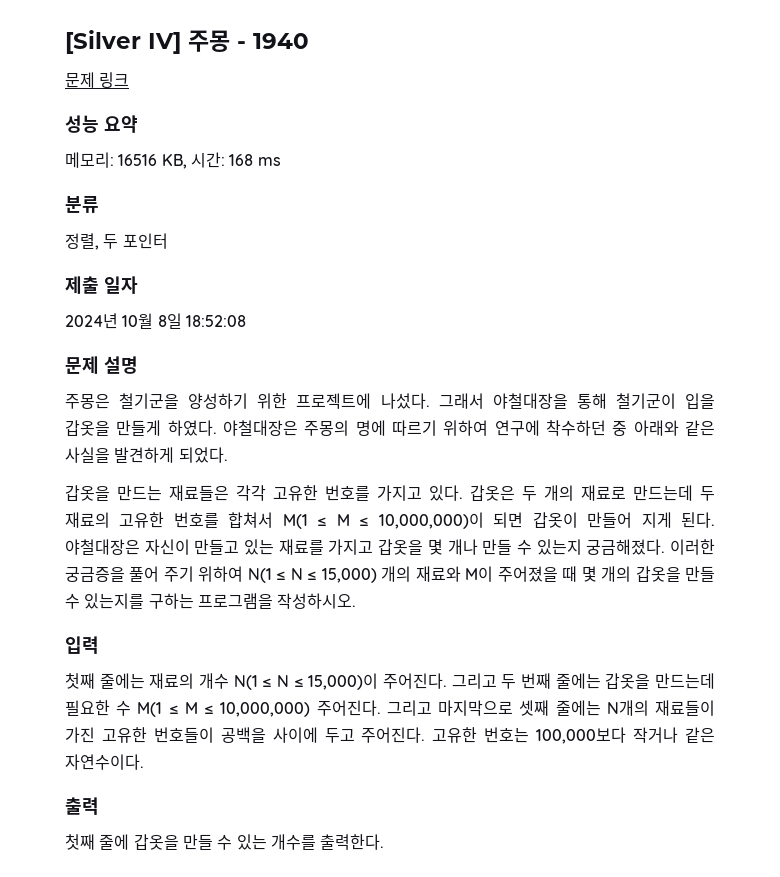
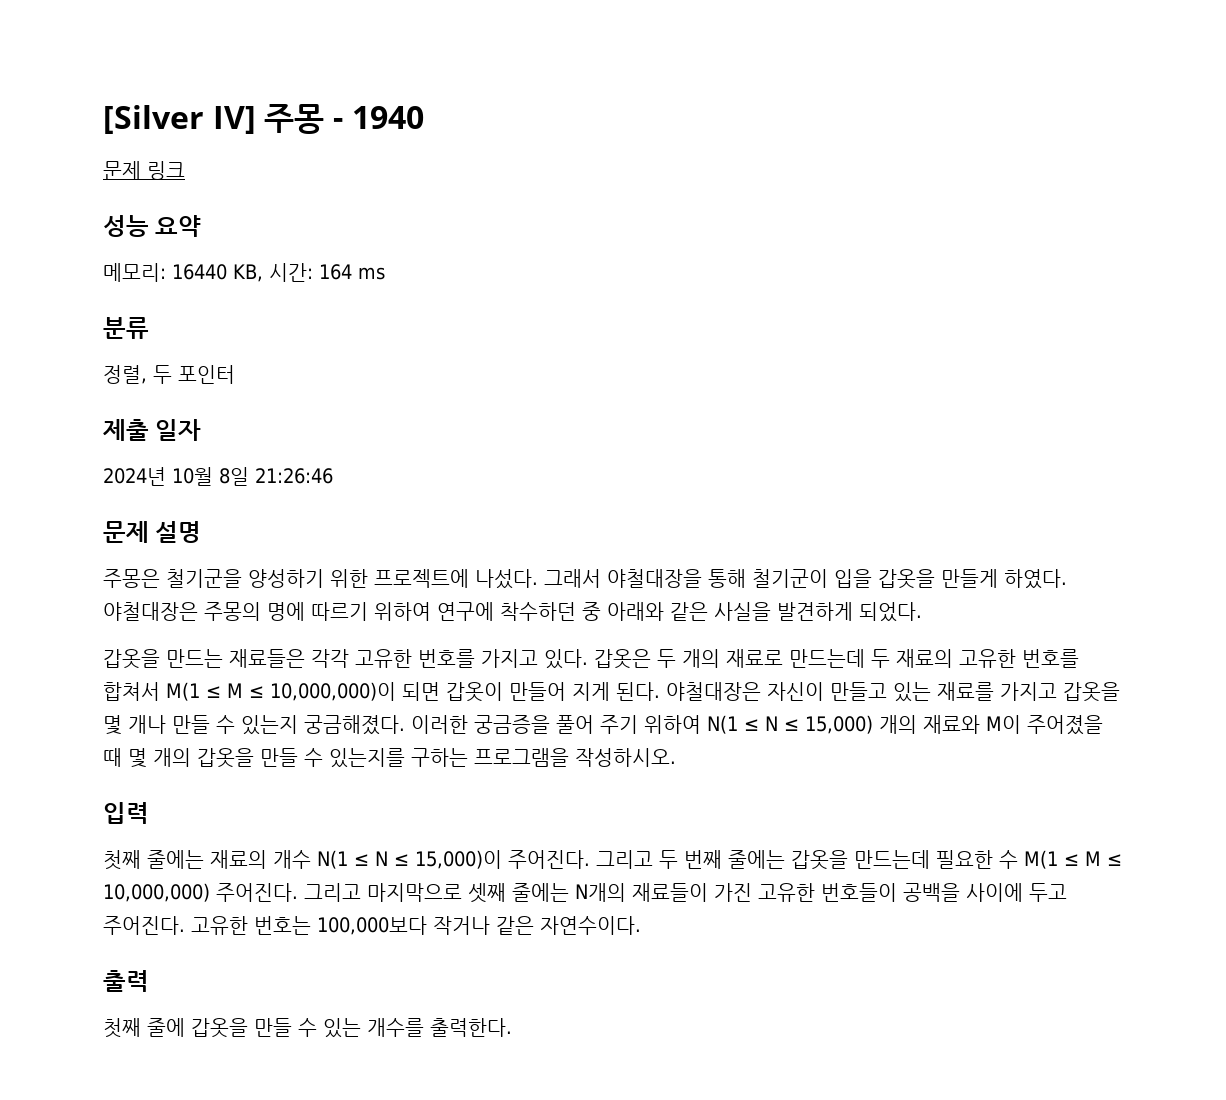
- 메모리: 16516 KB, 시간: 168 ms
+ 메모리: 16440 KB, 시간: 164 ms
- 2024년 10월 8일 18:52:08
+ 2024년 10월 8일 21:26:46

